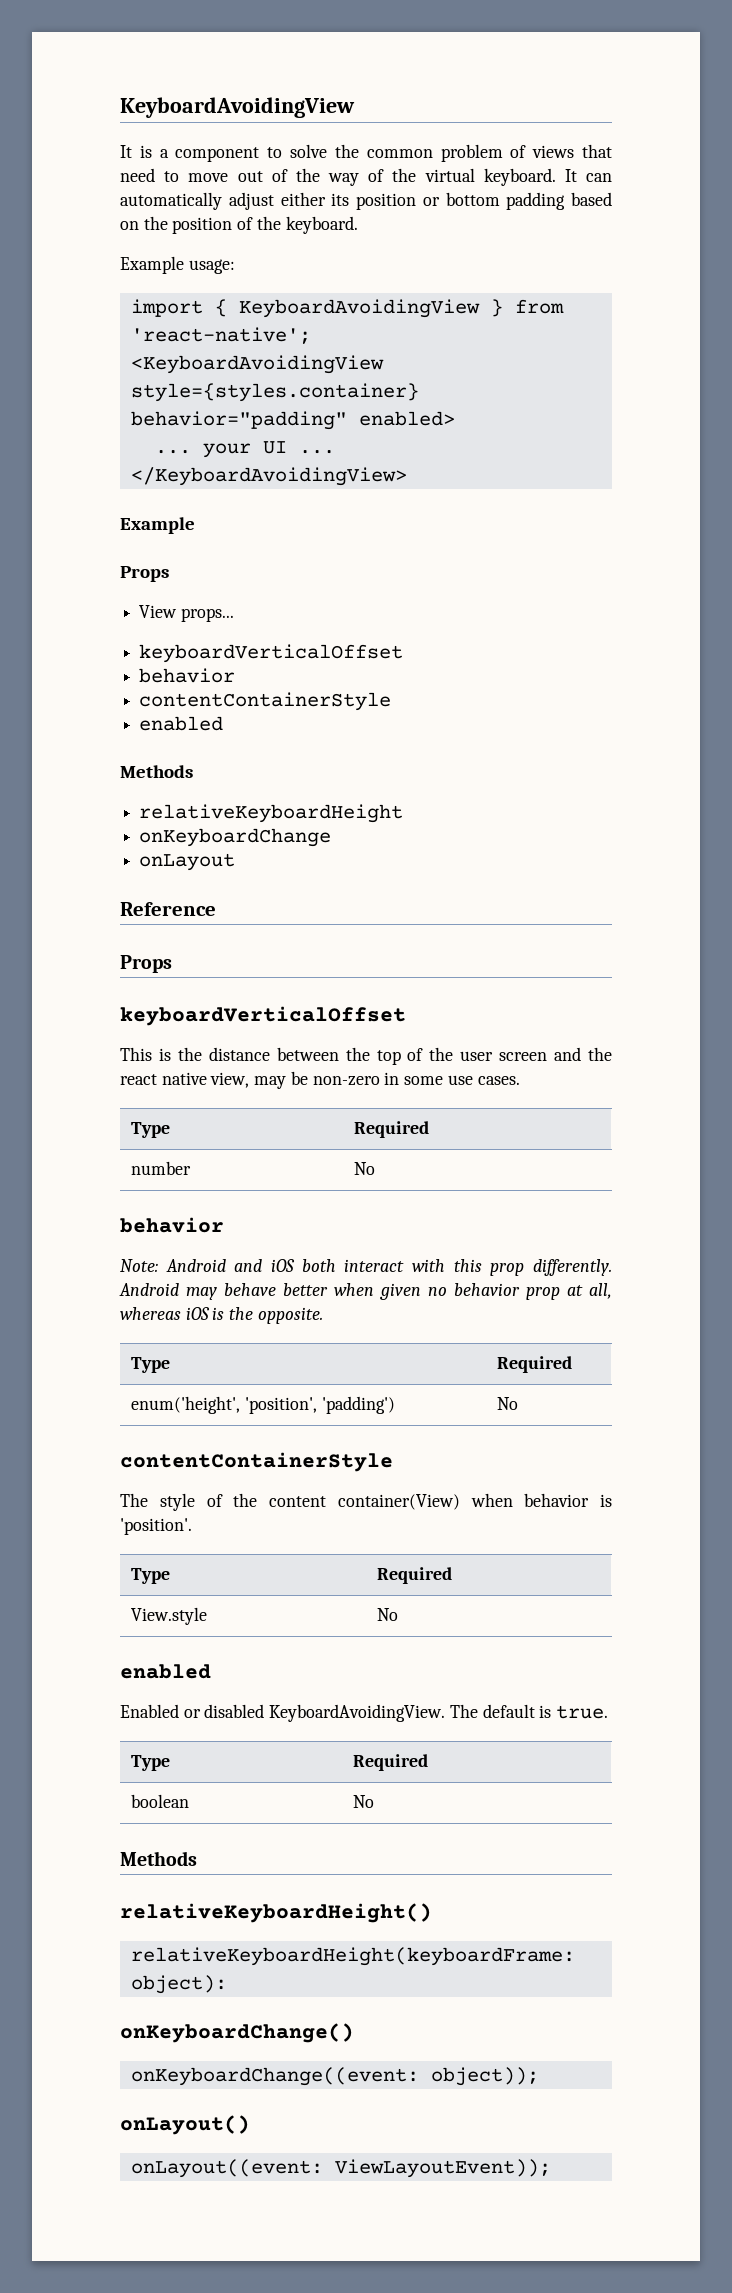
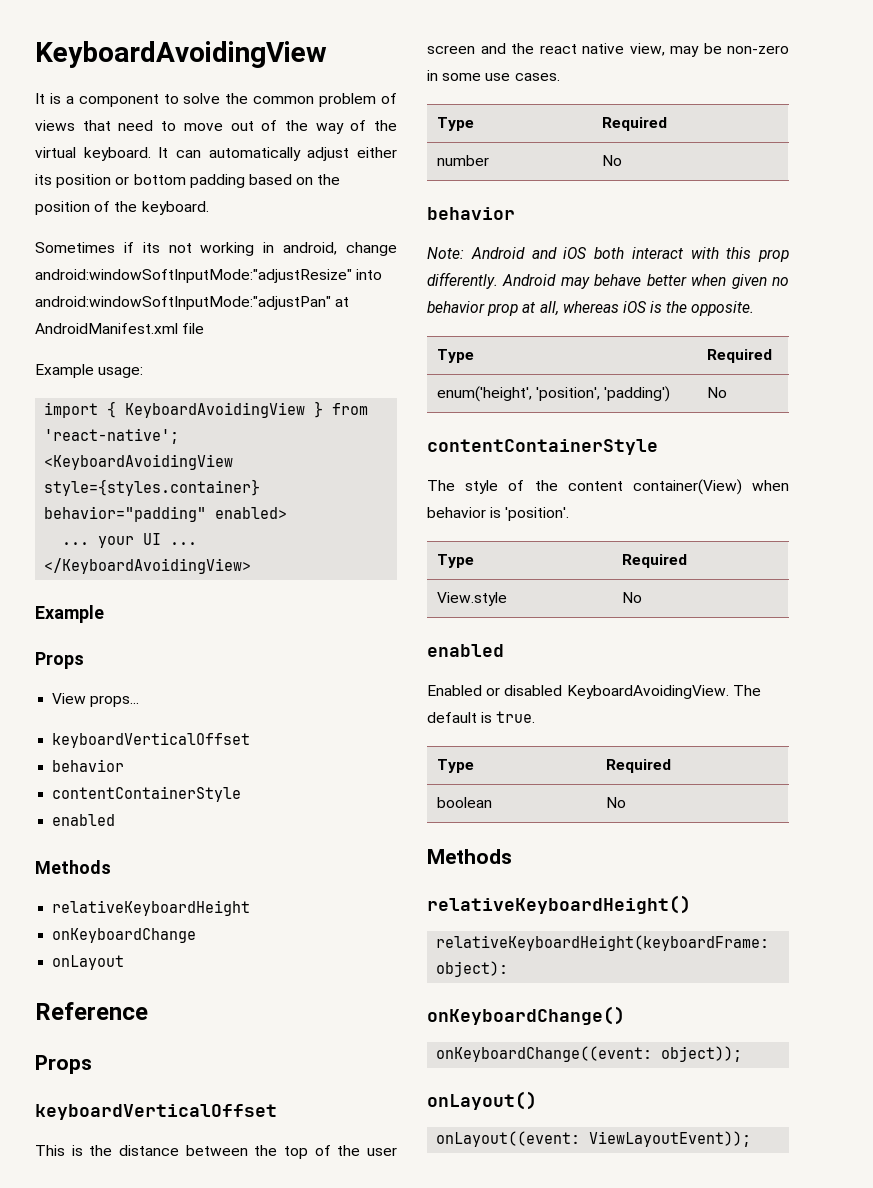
+ Sometimes if its not working in android, change android:windowSoftInputMode:"adjustResize" into android:windowSoftInputMode:"adjustPan" at AndroidManifest.xml file

